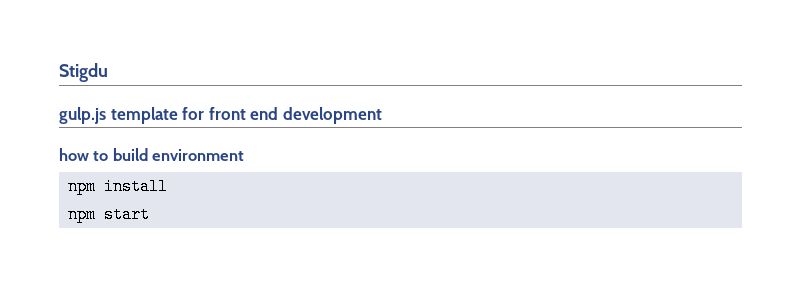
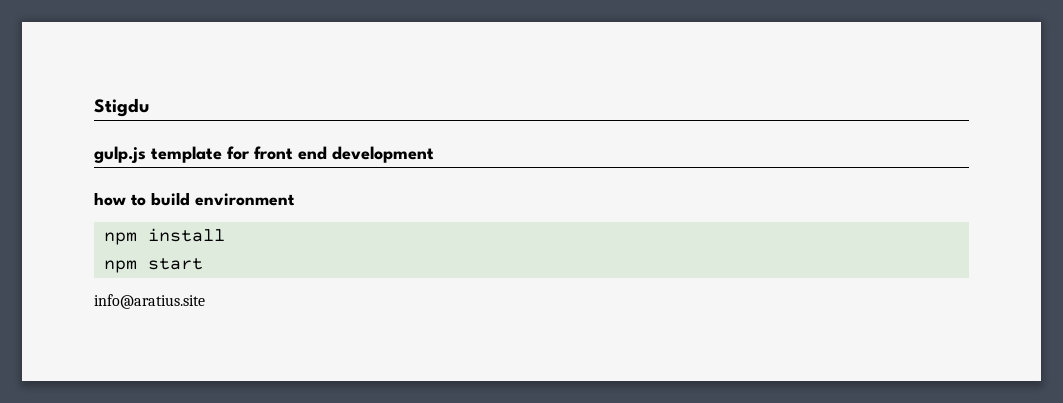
+ info@aratius.site

